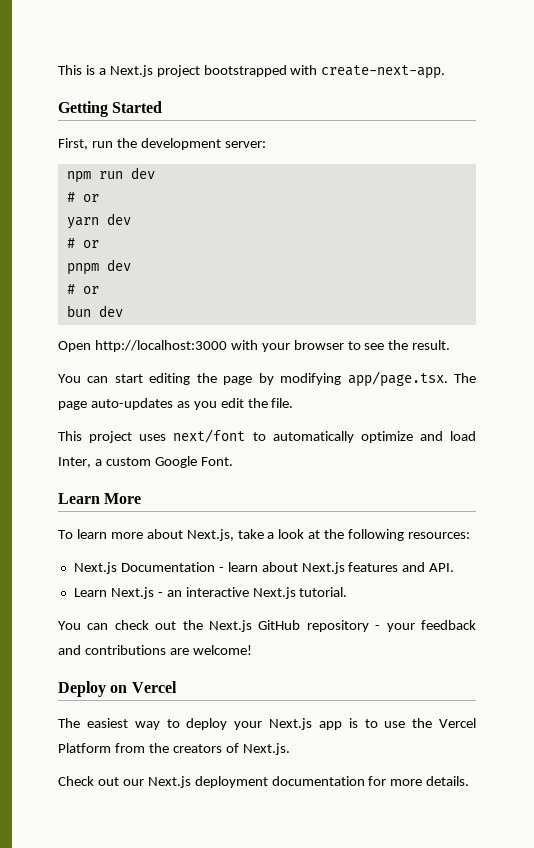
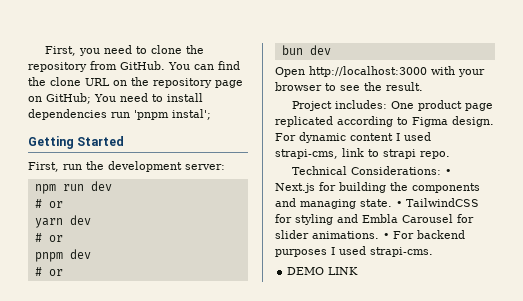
- This is a Next.js project bootstrapped with create-next-app.
+ First, you need to clone the repository from GitHub. You can find the clone URL on the repository page on GitHub; You need to install dependencies run 'pnpm instal';
- You can start editing the page by modifying app/page.tsx. The page auto-updates as you edit the file.
- This project uses next/font to automatically optimize and load Inter, a custom Google Font.
- Learn More
- To learn more about Next.js, take a look at the following resources:
- Next.js Documentation - learn about Next.js features and API.
- Learn Next.js - an interactive Next.js tutorial.
- You can check out the Next.js GitHub repository - your feedback and contributions are welcome!
- Deploy on Vercel
- The easiest way to deploy your Next.js app is to use the Vercel Platform from the creators of Next.js.
- Check out our Next.js deployment documentation for more details.
+ Project includes: One product page replicated according to Figma design. For dynamic content I used strapi-cms, link to strapi repo.
+ Technical Considerations: • Next.js for building the components and managing state. • TailwindCSS for styling and Embla Carousel for slider animations. • For backend purposes I used strapi-cms.
+ DEMO LINK

